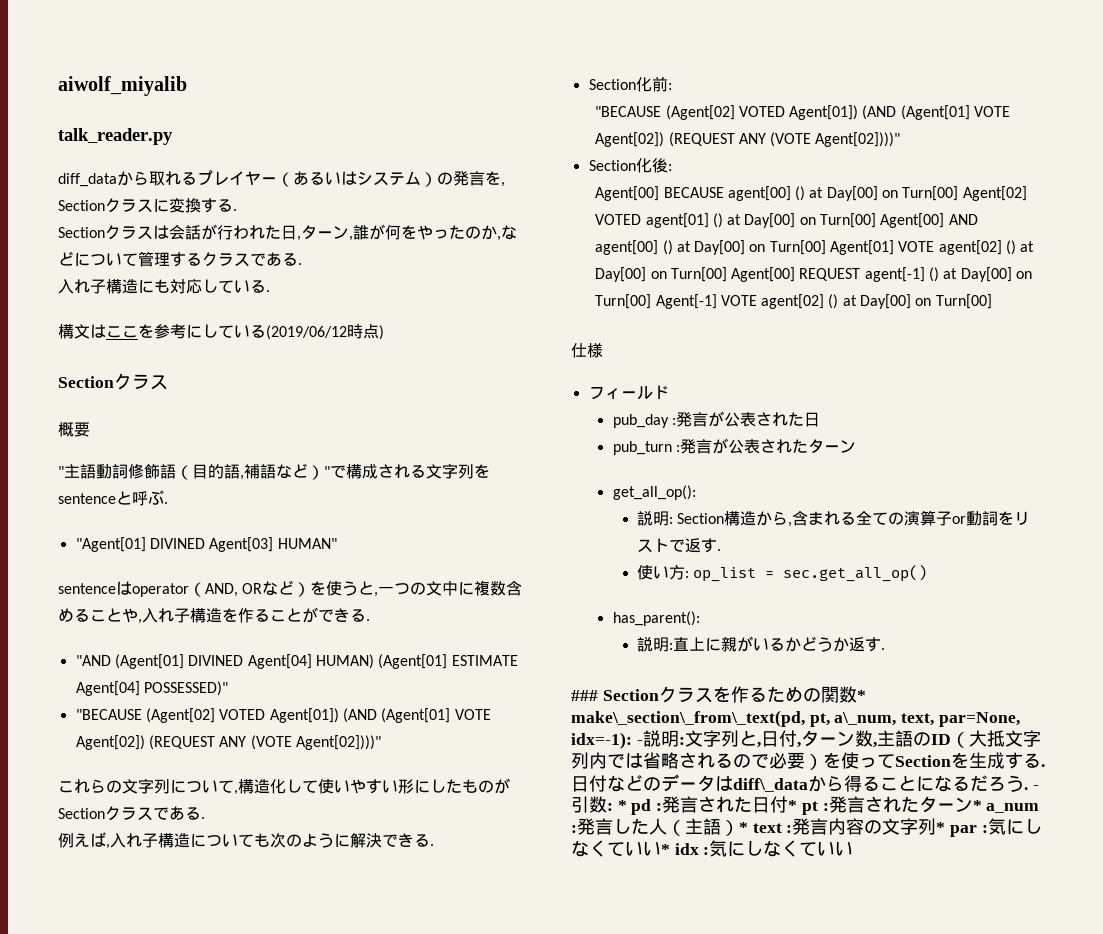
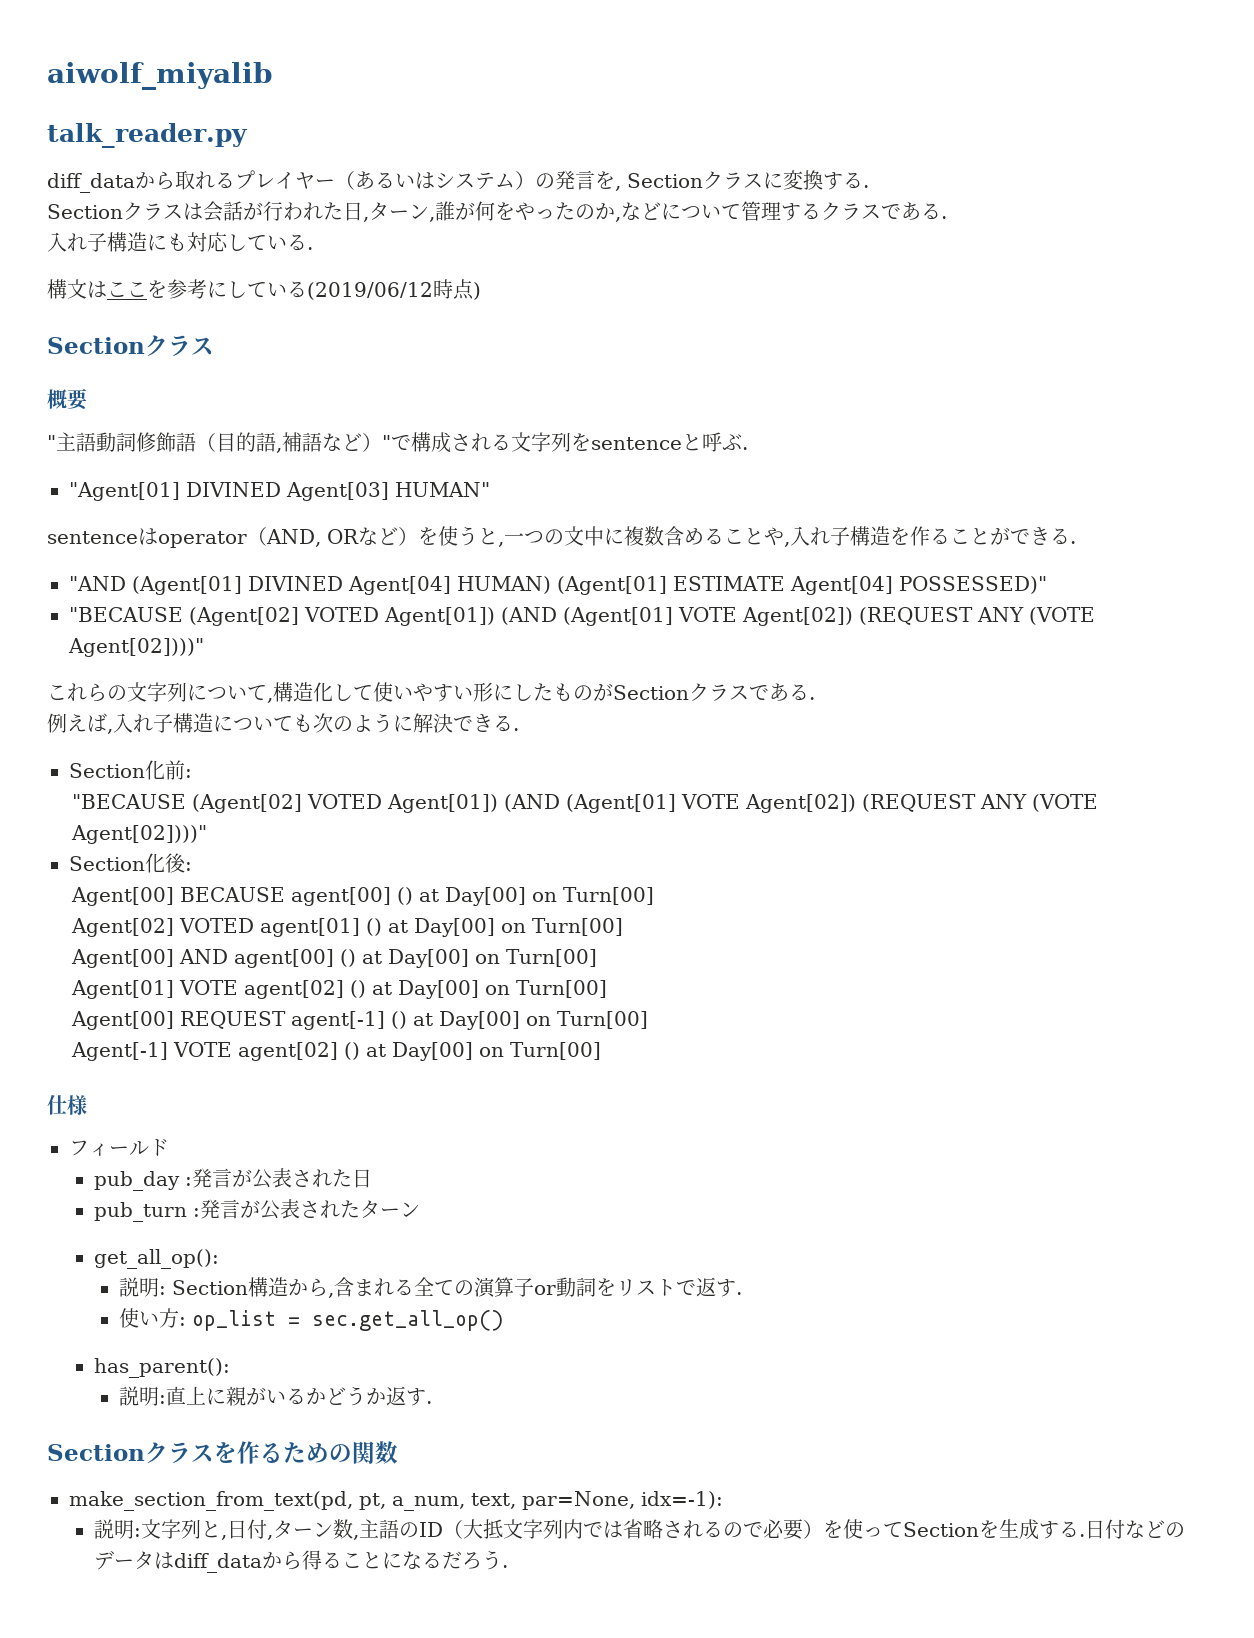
- Agent[00] BECAUSE agent[00] () at Day[00] on Turn[00] Agent[02] VOTED agent[01] () at Day[00] on Turn[00] Agent[00] AND agent[00] () at Day[00] on Turn[00] Agent[01] VOTE agent[02] () at Day[00] on Turn[00] Agent[00] REQUEST agent[-1] () at Day[00] on Turn[00] Agent[-1] VOTE agent[02] () at Day[00] on Turn[00]
+ Agent[00] BECAUSE agent[00] () at Day[00] on Turn[00]
+ Agent[02] VOTED agent[01] () at Day[00] on Turn[00]
+ Agent[00] AND agent[00] () at Day[00] on Turn[00]
+ Agent[01] VOTE agent[02] () at Day[00] on Turn[00]
+ Agent[00] REQUEST agent[-1] () at Day[00] on Turn[00]
+ Agent[-1] VOTE agent[02] () at Day[00] on Turn[00]
- ### Sectionクラスを作るための関数* make\_section\_from\_text(pd, pt, a\_num, text, par=None, idx=-1): -説明:文字列と,日付,ターン数,主語のID（大抵文字列内では省略されるので必要）を使ってSectionを生成する.
+ Sectionクラスを作るための関数
+ make_section_from_text(pd, pt, a_num, text, par=None, idx=-1):
+ 説明:文字列と,日付,ターン数,主語のID（大抵文字列内では省略されるので必要）を使ってSectionを生成する.
- 日付などのデータはdiff\_dataから得ることになるだろう. -引数: * pd :発言された日付* pt :発言されたターン* a_num :発言した人（主語）* text :発言内容の文字列* par :気にしなくていい* idx :気にしなくていい
+ 日付などのデータはdiff_dataから得ることになるだろう.

